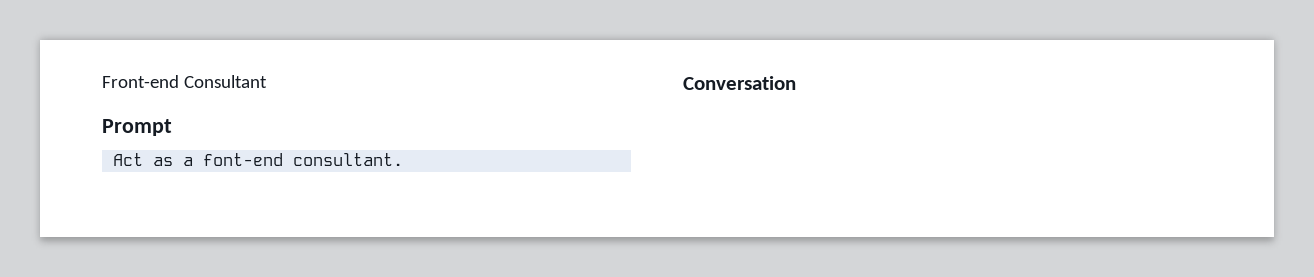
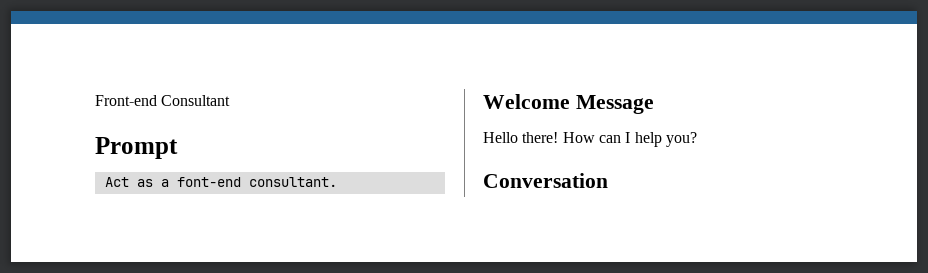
+ Welcome Message
+ Hello there! How can I help you?

